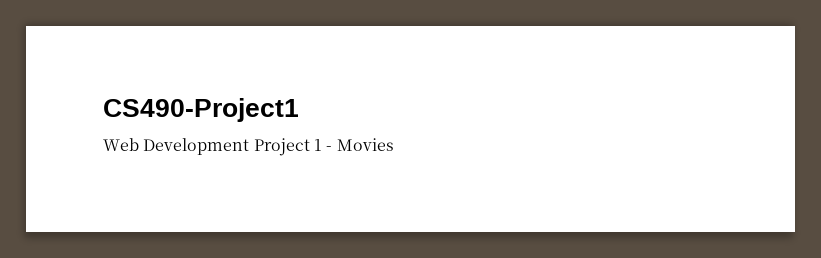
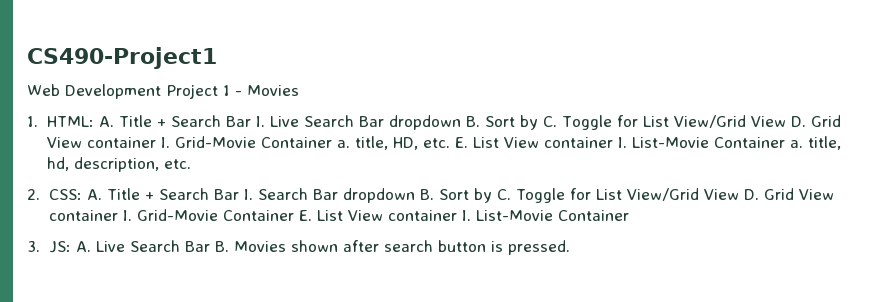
+ 1. HTML: A. Title + Search Bar I. Live Search Bar dropdown B. Sort by C. Toggle for List View/Grid View D. Grid View container I. Grid-Movie Container a. title, HD, etc. E. List View container I. List-Movie Container a. title, hd, description, etc.
+ 2. CSS: A. Title + Search Bar I. Search Bar dropdown B. Sort by C. Toggle for List View/Grid View D. Grid View container I. Grid-Movie Container E. List View container I. List-Movie Container
+ 3. JS: A. Live Search Bar B. Movies shown after search button is pressed.

